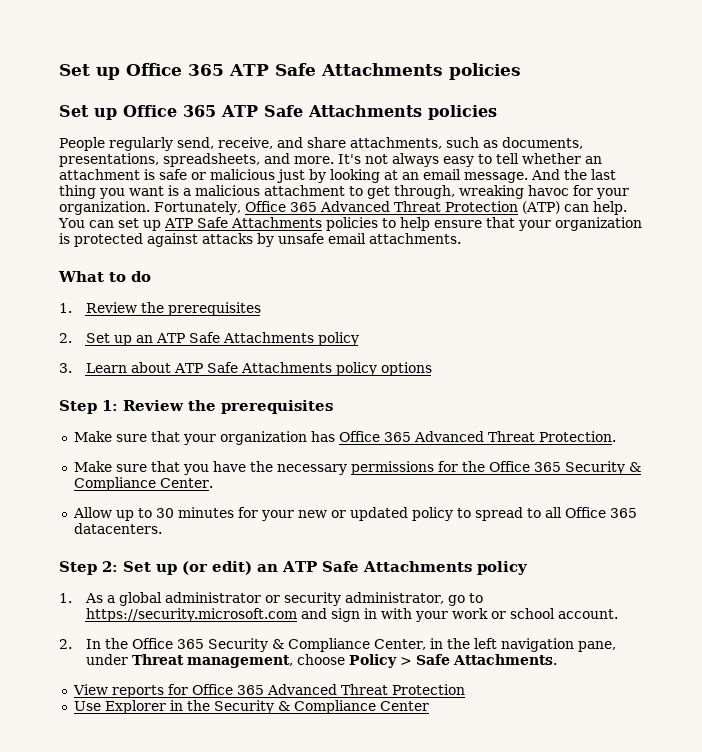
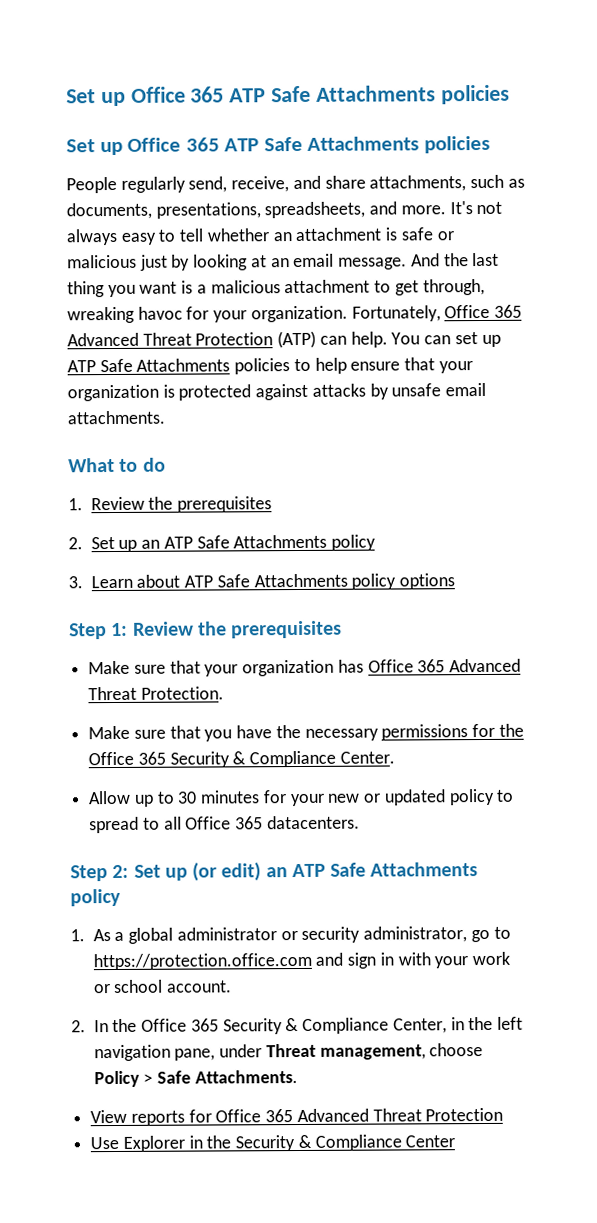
- 1. As a global administrator or security administrator, go to https://security.microsoft.com and sign in with your work or school account.
+ 1. As a global administrator or security administrator, go to https://protection.office.com and sign in with your work or school account.

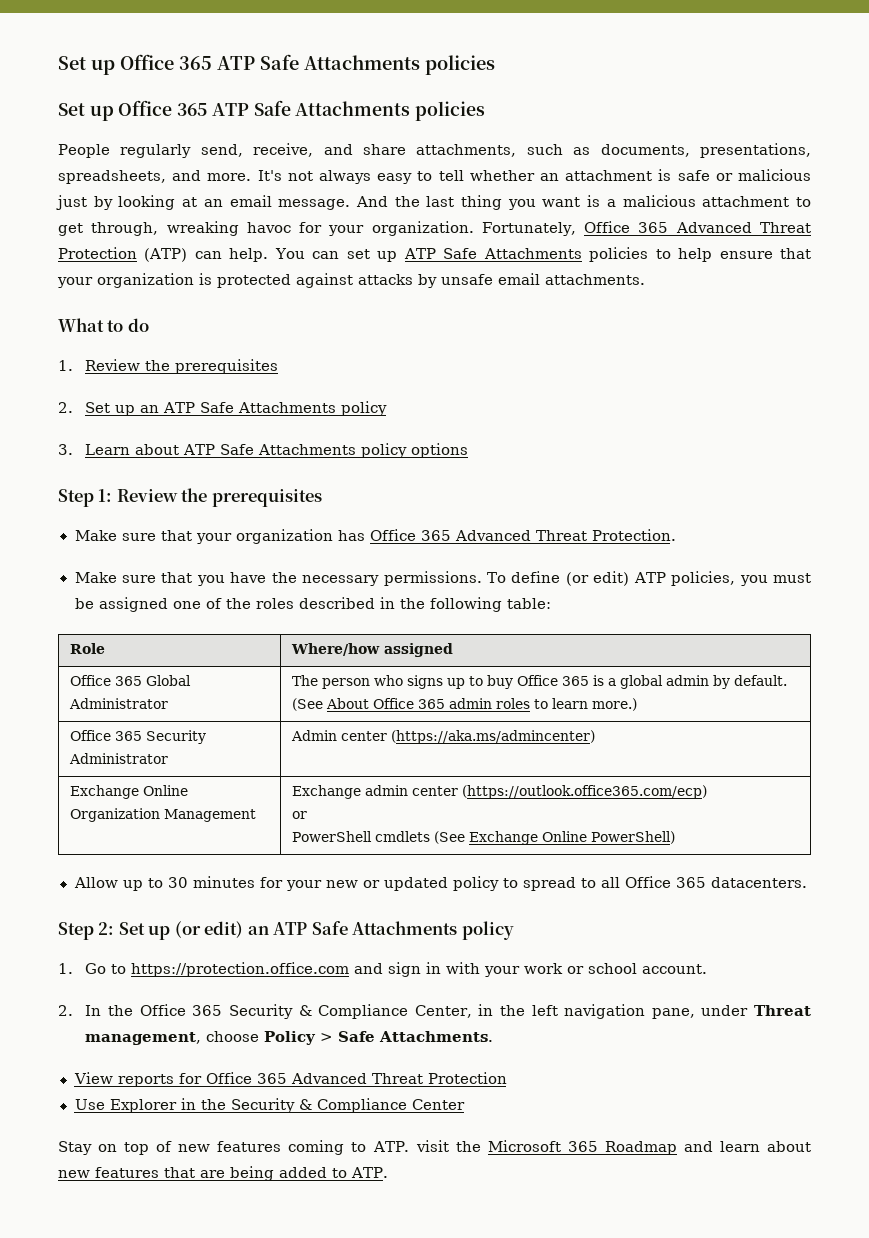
- Make sure that you have the necessary permissions for the Office 365 Security & Compliance Center.
+ Make sure that you have the necessary permissions. To define (or edit) ATP policies, you must be assigned one of the roles described in the following table:
+ Role | Where/how assigned
+ Office 365 Global Administrator | The person who signs up to buy Office 365 is a global admin by default. (See About Office 365 admin roles to learn more.)
+ Office 365 Security Administrator | Admin center (https://aka.ms/admincenter)
+ Exchange Online Organization Management | Exchange admin center (https://outlook.office365.com/ecp)
+ or
+ PowerShell cmdlets (See Exchange Online PowerShell)
- 1. As a global administrator or security administrator, go to https://protection.office.com and sign in with your work or school account.
+ 1. Go to https://protection.office.com and sign in with your work or school account.
+ Stay on top of new features coming to ATP. visit the Microsoft 365 Roadmap and learn about new features that are being added to ATP.

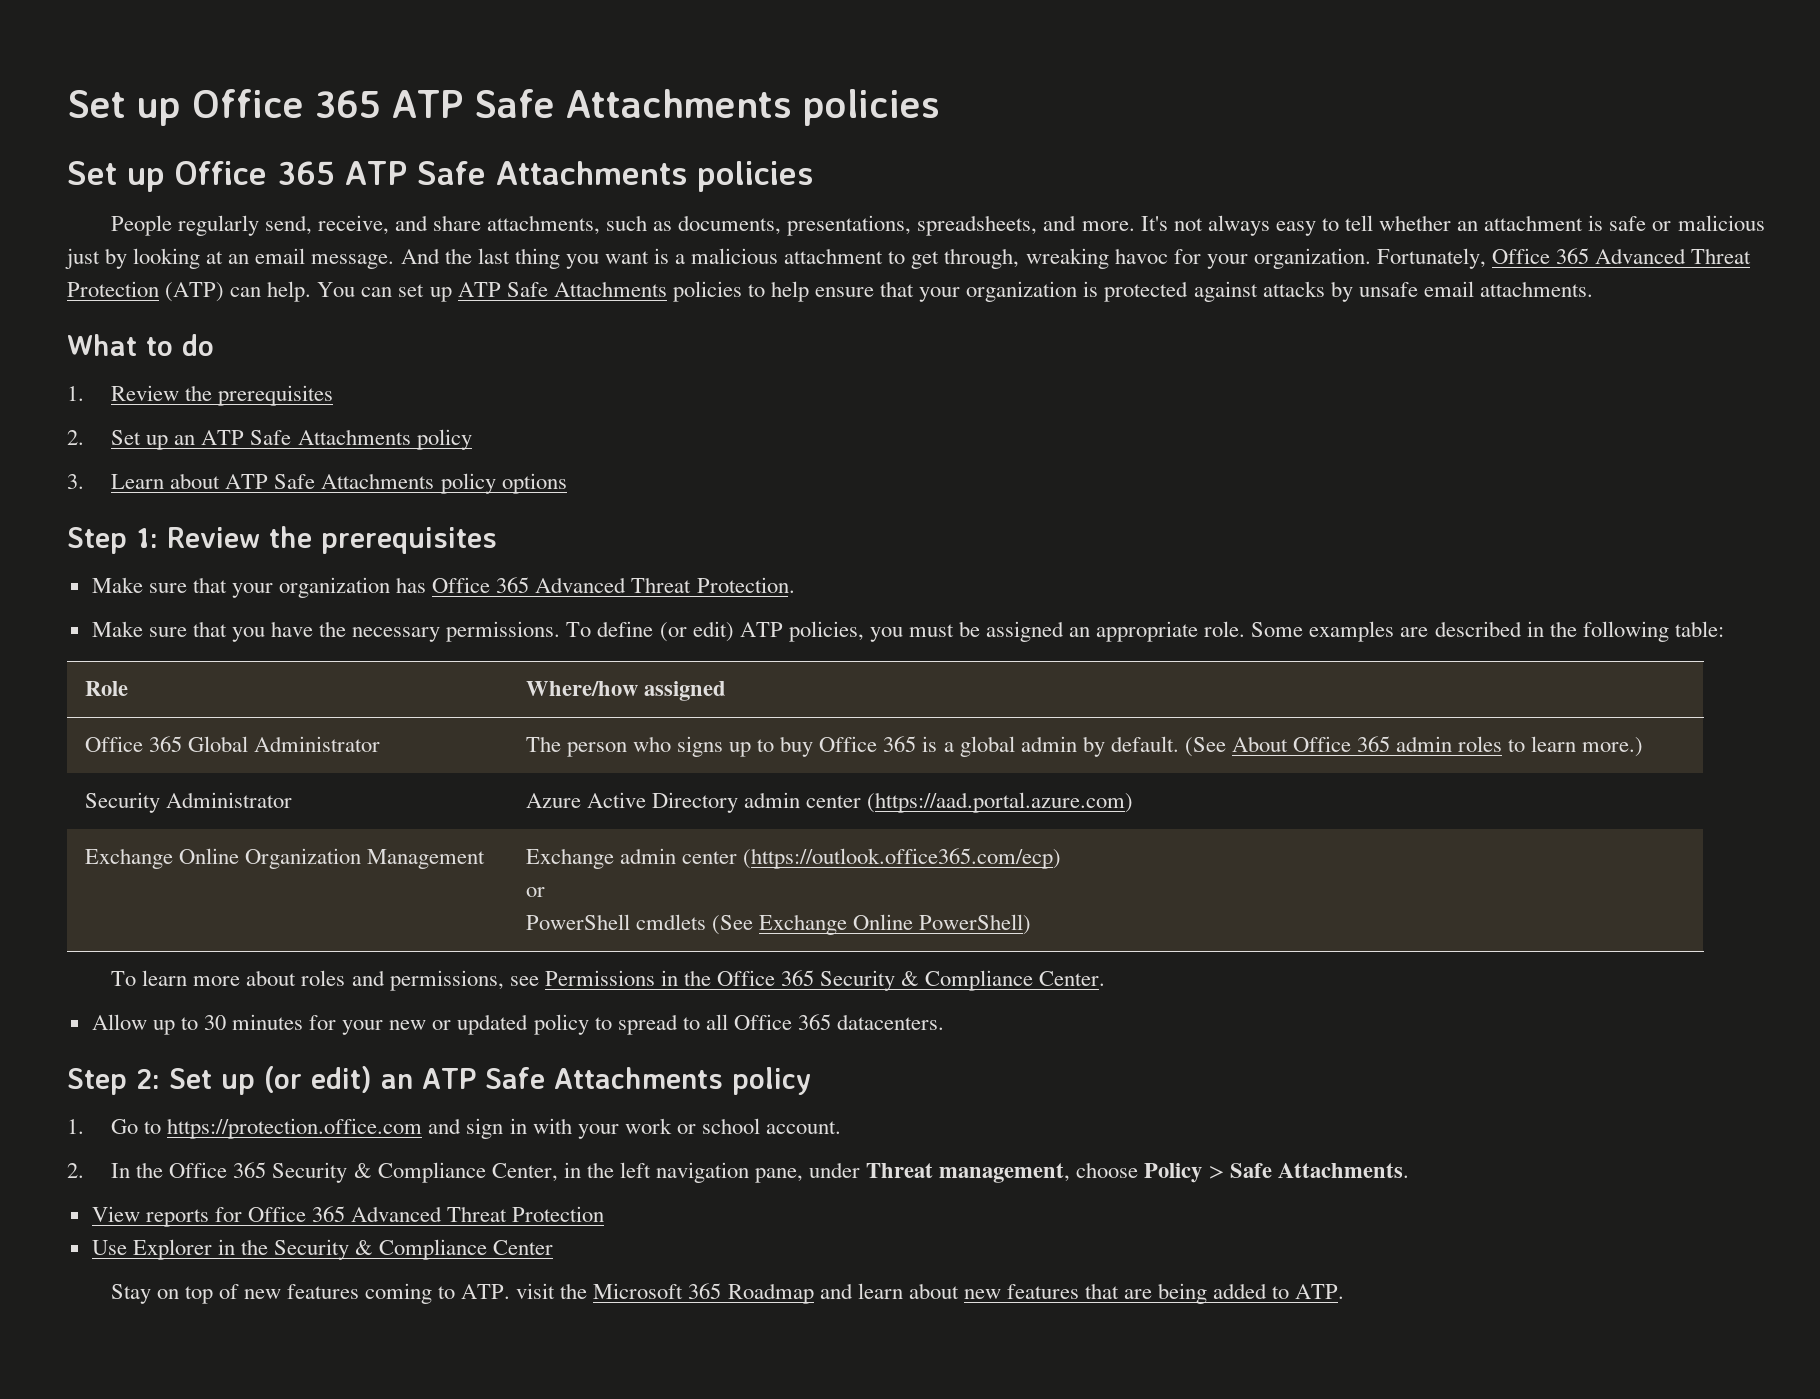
- To define (or edit) ATP policies, you must be assigned one of the roles described in the following table:
+ To define (or edit) ATP policies, you must be assigned an appropriate role. Some examples are described in the following table:
- Office 365 Security Administrator | Admin center (https://aka.ms/admincenter)
+ Security Administrator | Azure Active Directory admin center (https://aad.portal.azure.com)
+ To learn more about roles and permissions, see Permissions in the Office 365 Security & Compliance Center.

